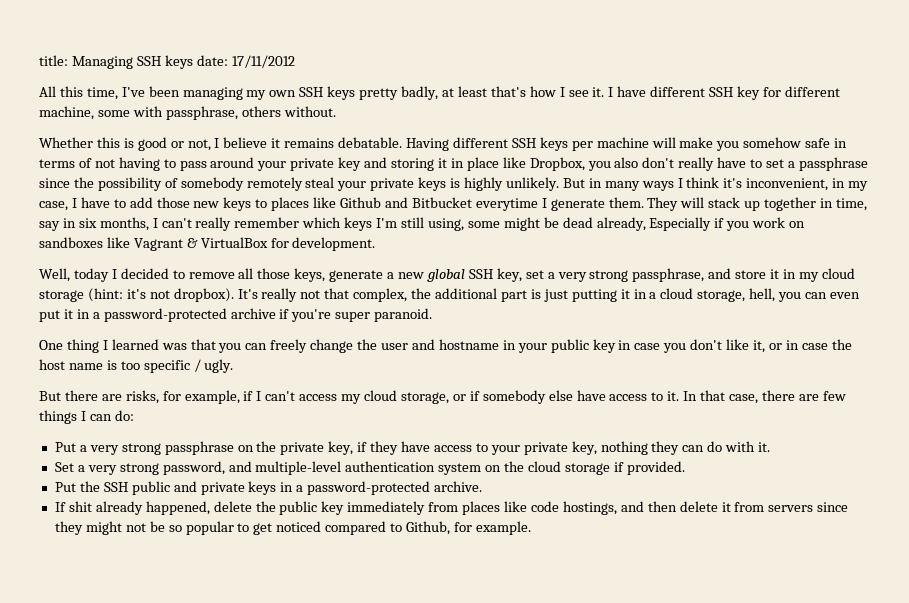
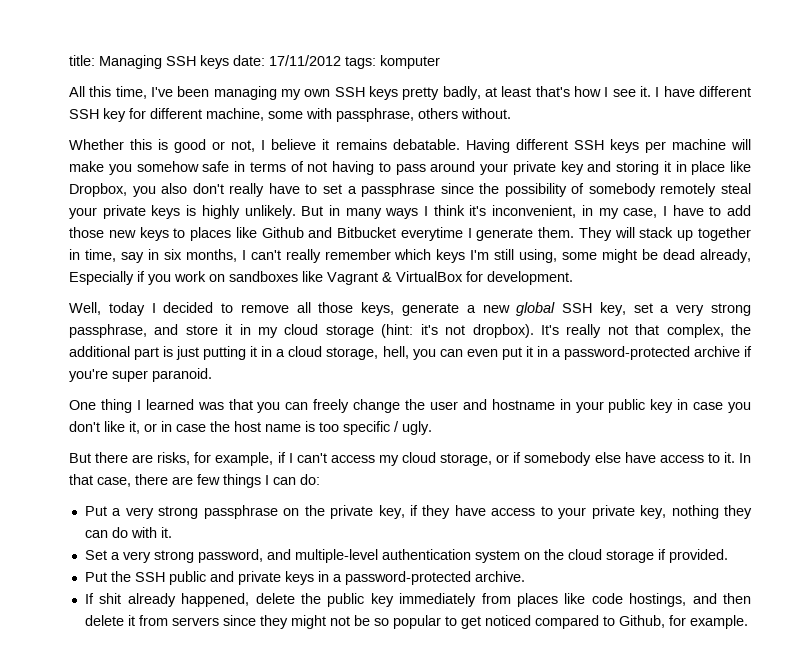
- title: Managing SSH keys date: 17/11/2012
+ title: Managing SSH keys date: 17/11/2012 tags: komputer

